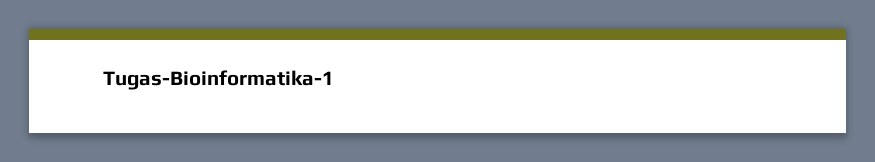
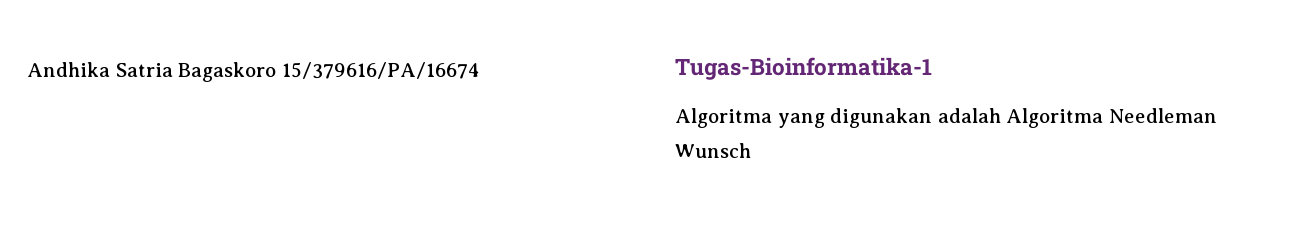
+ Andhika Satria Bagaskoro 15/379616/PA/16674
  Tugas-Bioinformatika-1
+ Algoritma yang digunakan adalah Algoritma Needleman Wunsch

